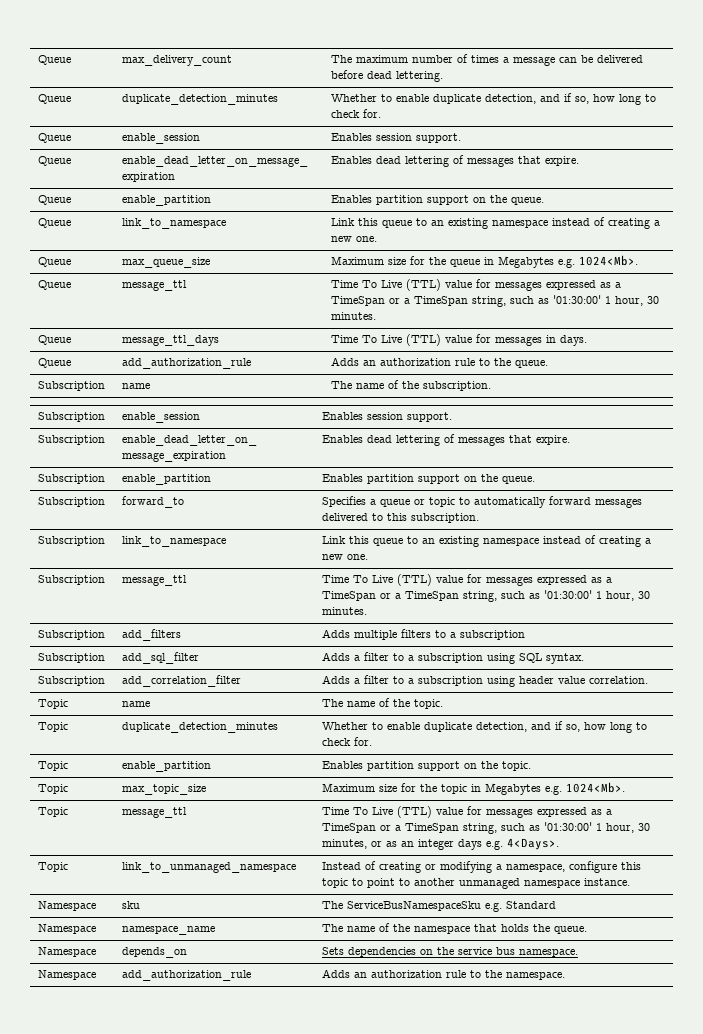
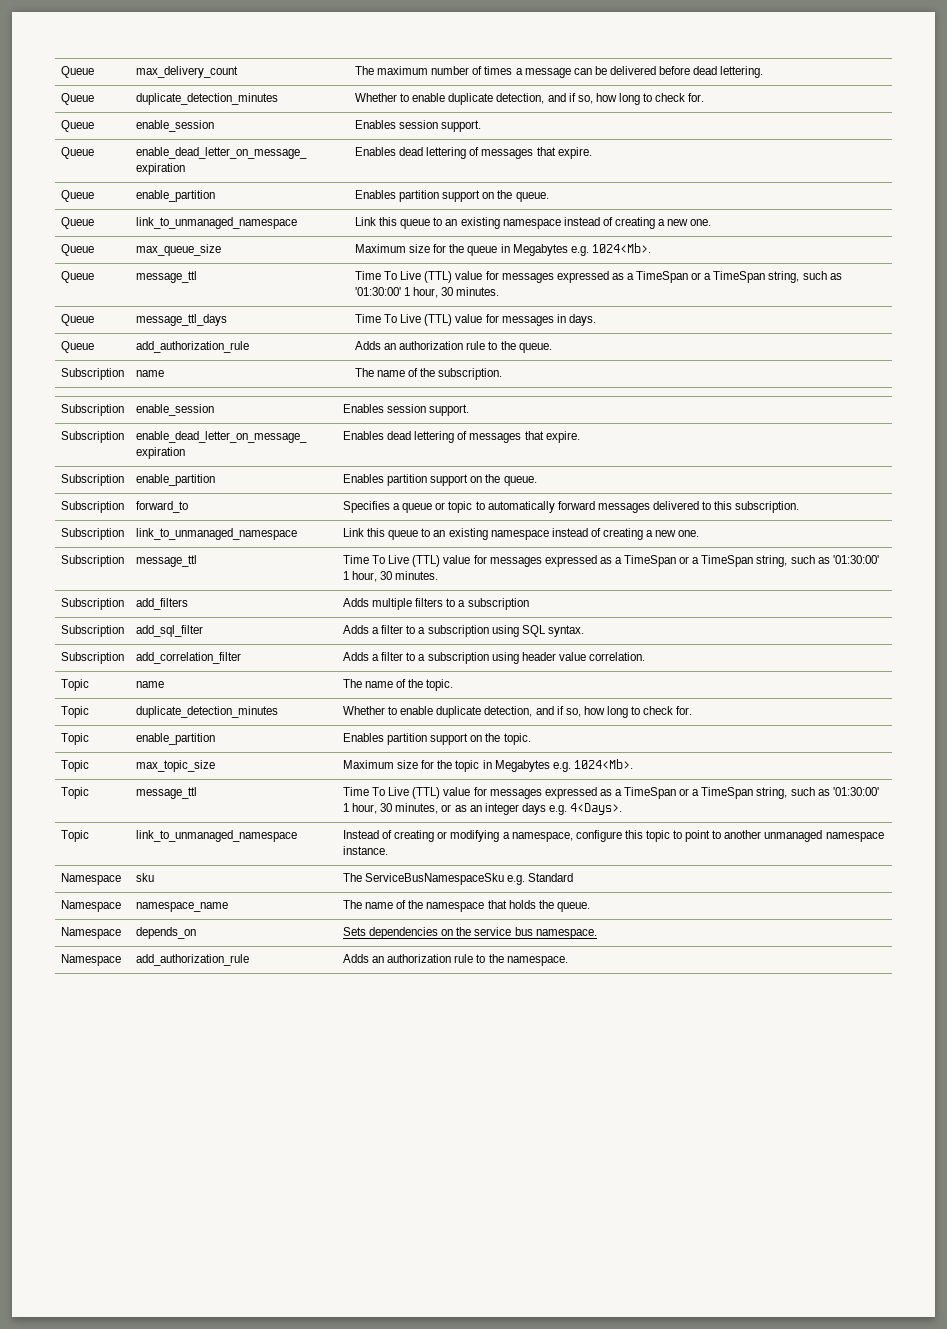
- Queue | link_to_namespace | Link this queue to an existing namespace instead of creating a new one.
+ Queue | link_to_unmanaged_namespace | Link this queue to an existing namespace instead of creating a new one.
- Subscription | link_to_namespace | Link this queue to an existing namespace instead of creating a new one.
+ Subscription | link_to_unmanaged_namespace | Link this queue to an existing namespace instead of creating a new one.

